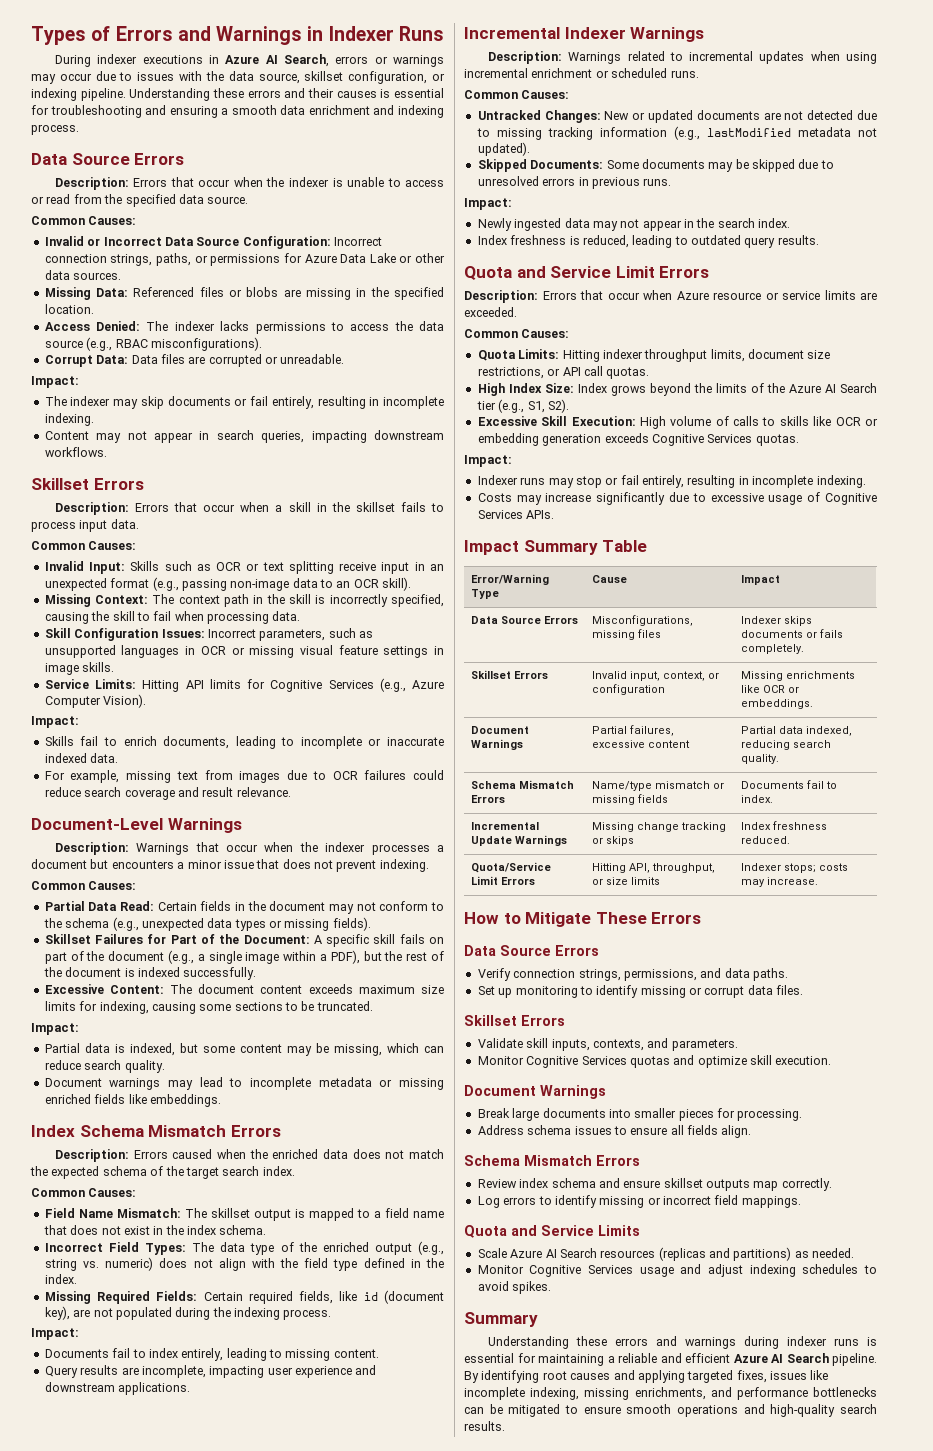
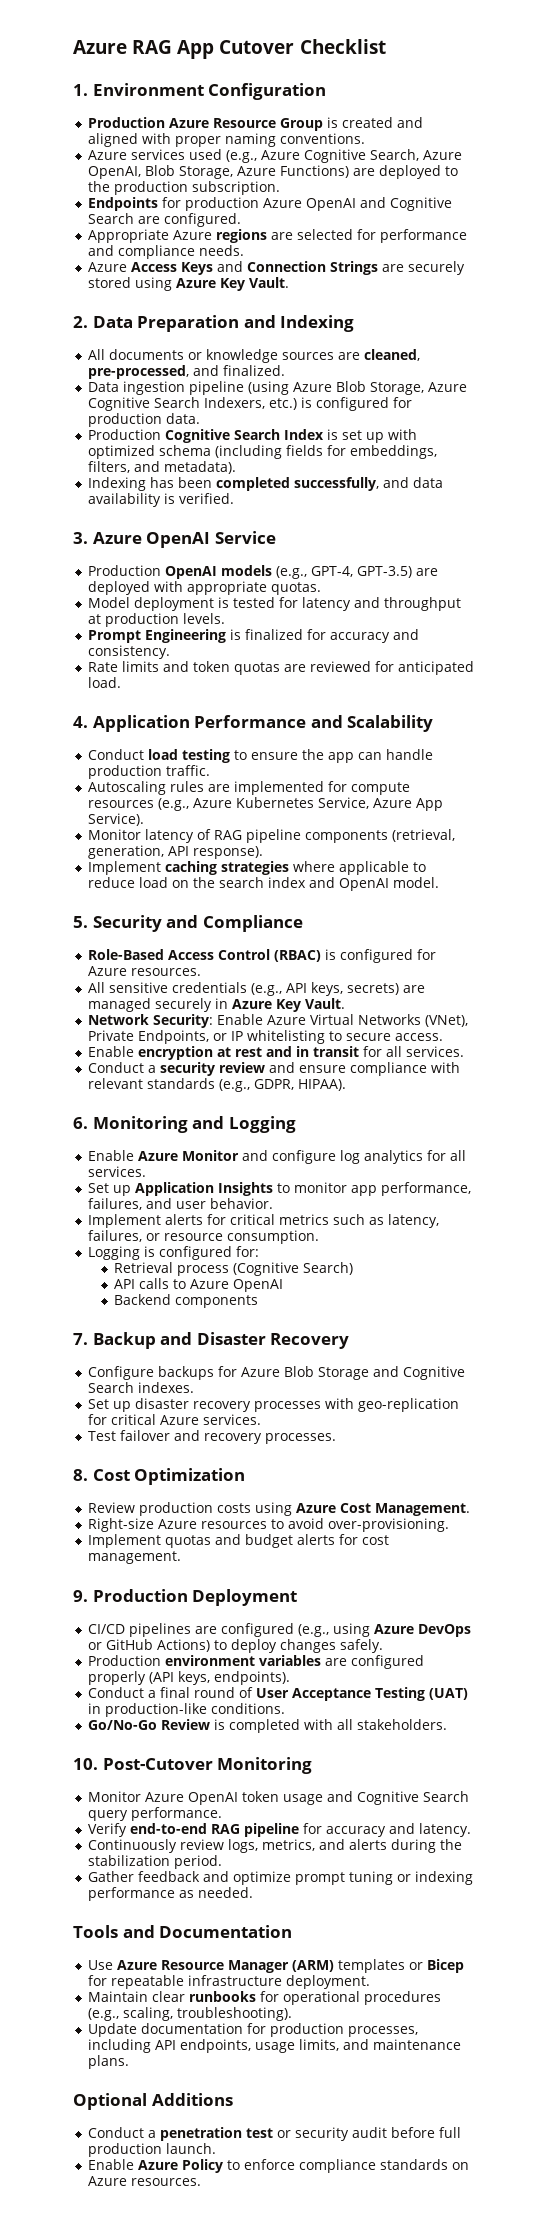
- Types of Errors and Warnings in Indexer Runs
- During indexer executions in Azure AI Search, errors or warnings may occur due to issues with the data source, skillset configuration, or indexing pipeline. Understanding these errors and their causes is essential for troubleshooting and ensuring a smooth data enrichment and indexing process.
- Data Source Errors
- Description: Errors that occur when the indexer is unable to access or read from the specified data source.
- Common Causes:
- Invalid or Incorrect Data Source Configuration: Incorrect connection strings, paths, or permissions for Azure Data Lake or other data sources.
- Missing Data: Referenced files or blobs are missing in the specified location.
- Access Denied: The indexer lacks permissions to access the data source (e.g., RBAC misconfigurations).
- Corrupt Data: Data files are corrupted or unreadable.
- Impact:
- The indexer may skip documents or fail entirely, resulting in incomplete indexing.
- Content may not appear in search queries, impacting downstream workflows.
- Skillset Errors
- Description: Errors that occur when a skill in the skillset fails to process input data.
- Common Causes:
- Invalid Input: Skills such as OCR or text splitting receive input in an unexpected format (e.g., passing non-image data to an OCR skill).
- Missing Context: The context path in the skill is incorrectly specified, causing the skill to fail when processing data.
- Skill Configuration Issues: Incorrect parameters, such as unsupported languages in OCR or missing visual feature settings in image skills.
- Service Limits: Hitting API limits for Cognitive Services (e.g., Azure Computer Vision).
- Impact:
- Skills fail to enrich documents, leading to incomplete or inaccurate indexed data.
- For example, missing text from images due to OCR failures could reduce search coverage and result relevance.
- Document-Level Warnings
- Description: Warnings that occur when the indexer processes a document but encounters a minor issue that does not prevent indexing.
- Common Causes:
- Partial Data Read: Certain fields in the document may not conform to the schema (e.g., unexpected data types or missing fields).
- Skillset Failures for Part of the Document: A specific skill fails on part of the document (e.g., a single image within a PDF), but the rest of the document is indexed successfully.
- Excessive Content: The document content exceeds maximum size limits for indexing, causing some sections to be truncated.
- Impact:
- Partial data is indexed, but some content may be missing, which can reduce search quality.
- Document warnings may lead to incomplete metadata or missing enriched fields like embeddings.
- Index Schema Mismatch Errors
- Description: Errors caused when the enriched data does not match the expected schema of the target search index.
- Common Causes:
- Field Name Mismatch: The skillset output is mapped to a field name that does not exist in the index schema.
- Incorrect Field Types: The data type of the enriched output (e.g., string vs. numeric) does not align with the field type defined in the index.
- Missing Required Fields: Certain required fields, like id (document key), are not populated during the indexing process.
- Impact:
- Documents fail to index entirely, leading to missing content.
- Query results are incomplete, impacting user experience and downstream applications.
- Incremental Indexer Warnings
- Description: Warnings related to incremental updates when using incremental enrichment or scheduled runs.
- Common Causes:
- Untracked Changes: New or updated documents are not detected due to missing tracking information (e.g., lastModified metadata not updated).
- Skipped Documents: Some documents may be skipped due to unresolved errors in previous runs.
- Impact:
- Newly ingested data may not appear in the search index.
- Index freshness is reduced, leading to outdated query results.
- Quota and Service Limit Errors
- Description: Errors that occur when Azure resource or service limits are exceeded.
- Common Causes:
- Quota Limits: Hitting indexer throughput limits, document size restrictions, or API call quotas.
- High Index Size: Index grows beyond the limits of the Azure AI Search tier (e.g., S1, S2).
- Excessive Skill Execution: High volume of calls to skills like OCR or embedding generation exceeds Cognitive Services quotas.
- Impact:
- Indexer runs may stop or fail entirely, resulting in incomplete indexing.
- Costs may increase significantly due to excessive usage of Cognitive Services APIs.
- Impact Summary Table
- Error/Warning Type | Cause | Impact
- Data Source Errors | Misconfigurations, missing files | Indexer skips documents or fails completely.
- Skillset Errors | Invalid input, context, or configuration | Missing enrichments like OCR or embeddings.
- Document Warnings | Partial failures, excessive content | Partial data indexed, reducing search quality.
- Schema Mismatch Errors | Name/type mismatch or missing fields | Documents fail to index.
- Incremental Update Warnings | Missing change tracking or skips | Index freshness reduced.
- Quota/Service Limit Errors | Hitting API, throughput, or size limits | Indexer stops; costs may increase.
- How to Mitigate These Errors
- Data Source Errors
- Verify connection strings, permissions, and data paths.
- Set up monitoring to identify missing or corrupt data files.
- Skillset Errors
- Validate skill inputs, contexts, and parameters.
- Monitor Cognitive Services quotas and optimize skill execution.
- Document Warnings
- Break large documents into smaller pieces for processing.
- Address schema issues to ensure all fields align.
- Schema Mismatch Errors
- Review index schema and ensure skillset outputs map correctly.
- Log errors to identify missing or incorrect field mappings.
- Quota and Service Limits
- Scale Azure AI Search resources (replicas and partitions) as needed.
- Monitor Cognitive Services usage and adjust indexing schedules to avoid spikes.
- Summary
- Understanding these errors and warnings during indexer runs is essential for maintaining a reliable and efficient Azure AI Search pipeline. By identifying root causes and applying targeted fixes, issues like incomplete indexing, missing enrichments, and performance bottlenecks can be mitigated to ensure smooth operations and high-quality search results.
+ Azure RAG App Cutover Checklist
+ 1. Environment Configuration
+ Production Azure Resource Group is created and aligned with proper naming conventions.
+ Azure services used (e.g., Azure Cognitive Search, Azure OpenAI, Blob Storage, Azure Functions) are deployed to the production subscription.
+ Endpoints for production Azure OpenAI and Cognitive Search are configured.
+ Appropriate Azure regions are selected for performance and compliance needs.
+ Azure Access Keys and Connection Strings are securely stored using Azure Key Vault.
+ 2. Data Preparation and Indexing
+ All documents or knowledge sources are cleaned, pre-processed, and finalized.
+ Data ingestion pipeline (using Azure Blob Storage, Azure Cognitive Search Indexers, etc.) is configured for production data.
+ Production Cognitive Search Index is set up with optimized schema (including fields for embeddings, filters, and metadata).
+ Indexing has been completed successfully, and data availability is verified.
+ 3. Azure OpenAI Service
+ Production OpenAI models (e.g., GPT-4, GPT-3.5) are deployed with appropriate quotas.
+ Model deployment is tested for latency and throughput at production levels.
+ Prompt Engineering is finalized for accuracy and consistency.
+ Rate limits and token quotas are reviewed for anticipated load.
+ 4. Application Performance and Scalability
+ Conduct load testing to ensure the app can handle production traffic.
+ Autoscaling rules are implemented for compute resources (e.g., Azure Kubernetes Service, Azure App Service).
+ Monitor latency of RAG pipeline components (retrieval, generation, API response).
+ Implement caching strategies where applicable to reduce load on the search index and OpenAI model.
+ 5. Security and Compliance
+ Role-Based Access Control (RBAC) is configured for Azure resources.
+ All sensitive credentials (e.g., API keys, secrets) are managed securely in Azure Key Vault.
+ Network Security: Enable Azure Virtual Networks (VNet), Private Endpoints, or IP whitelisting to secure access.
+ Enable encryption at rest and in transit for all services.
+ Conduct a security review and ensure compliance with relevant standards (e.g., GDPR, HIPAA).
+ 6. Monitoring and Logging
+ Enable Azure Monitor and configure log analytics for all services.
+ Set up Application Insights to monitor app performance, failures, and user behavior.
+ Implement alerts for critical metrics such as latency, failures, or resource consumption.
+ Logging is configured for:
+ Retrieval process (Cognitive Search)
+ API calls to Azure OpenAI
+ Backend components
+ 7. Backup and Disaster Recovery
+ Configure backups for Azure Blob Storage and Cognitive Search indexes.
+ Set up disaster recovery processes with geo-replication for critical Azure services.
+ Test failover and recovery processes.
+ 8. Cost Optimization
+ Review production costs using Azure Cost Management.
+ Right-size Azure resources to avoid over-provisioning.
+ Implement quotas and budget alerts for cost management.
+ 9. Production Deployment
+ CI/CD pipelines are configured (e.g., using Azure DevOps or GitHub Actions) to deploy changes safely.
+ Production environment variables are configured properly (API keys, endpoints).
+ Conduct a final round of User Acceptance Testing (UAT) in production-like conditions.
+ Go/No-Go Review is completed with all stakeholders.
+ 10. Post-Cutover Monitoring
+ Monitor Azure OpenAI token usage and Cognitive Search query performance.
+ Verify end-to-end RAG pipeline for accuracy and latency.
+ Continuously review logs, metrics, and alerts during the stabilization period.
+ Gather feedback and optimize prompt tuning or indexing performance as needed.
+ Tools and Documentation
+ Use Azure Resource Manager (ARM) templates or Bicep for repeatable infrastructure deployment.
+ Maintain clear runbooks for operational procedures (e.g., scaling, troubleshooting).
+ Update documentation for production processes, including API endpoints, usage limits, and maintenance plans.
+ Optional Additions
+ Conduct a penetration test or security audit before full production launch.
+ Enable Azure Policy to enforce compliance standards on Azure resources.

